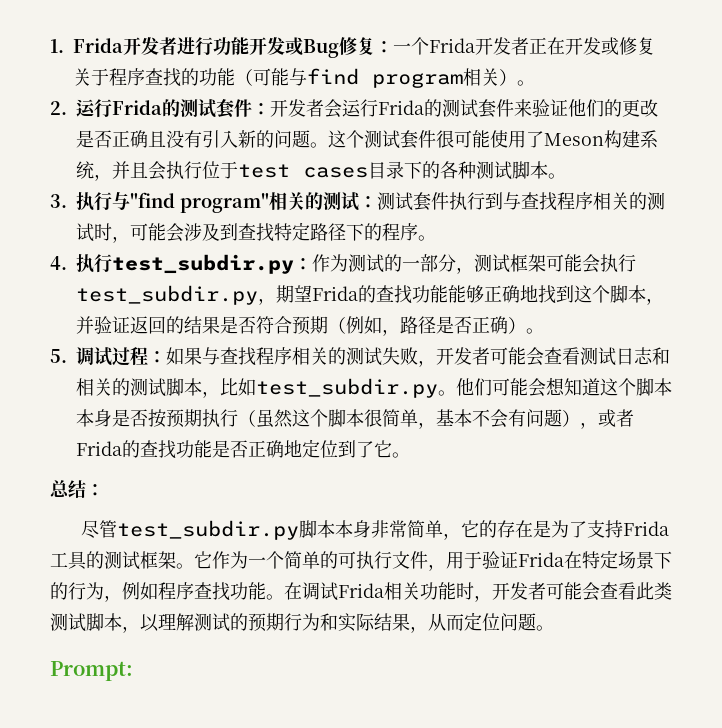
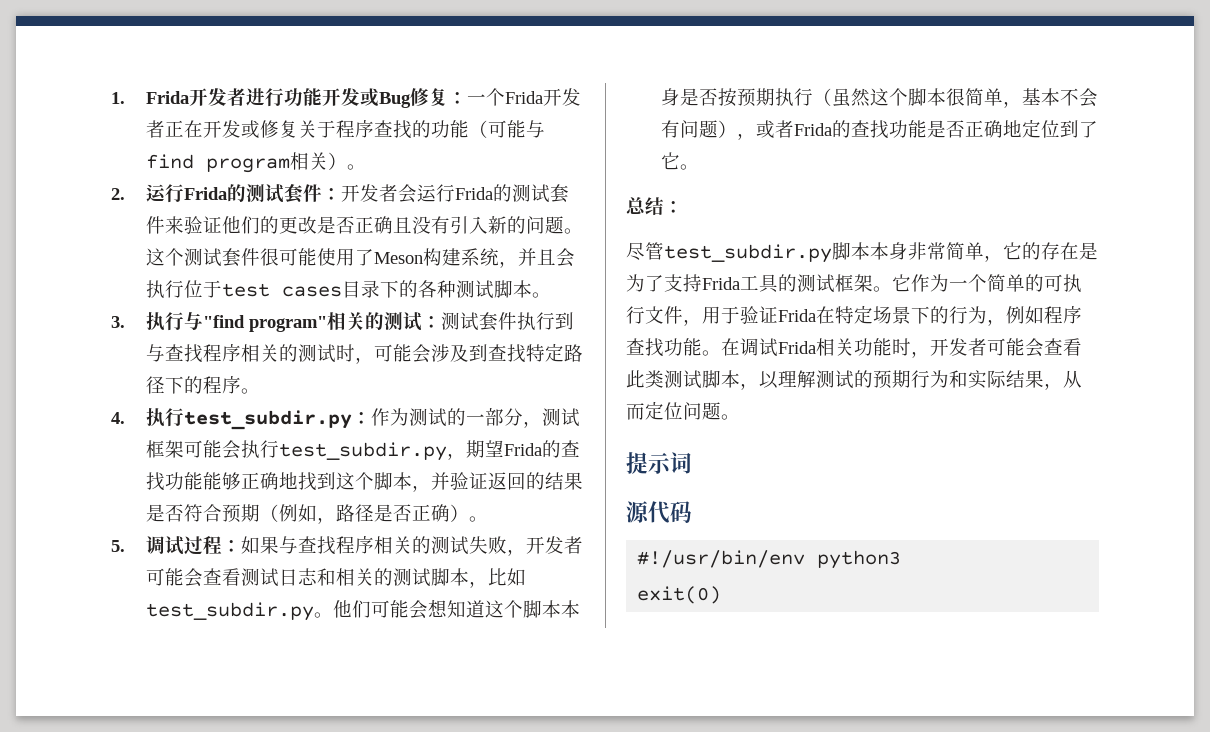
- Prompt:
+ 提示词
+ 源代码
+ #!/usr/bin/env python3
+ exit(0)

